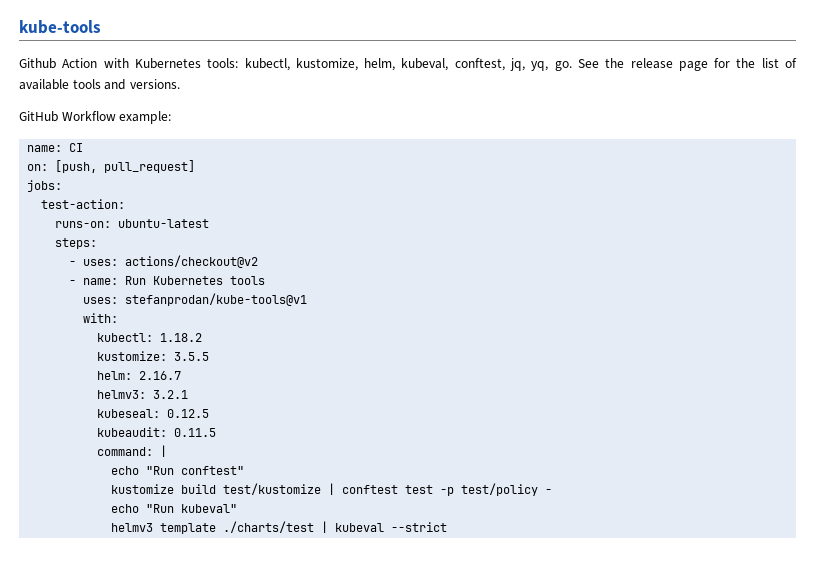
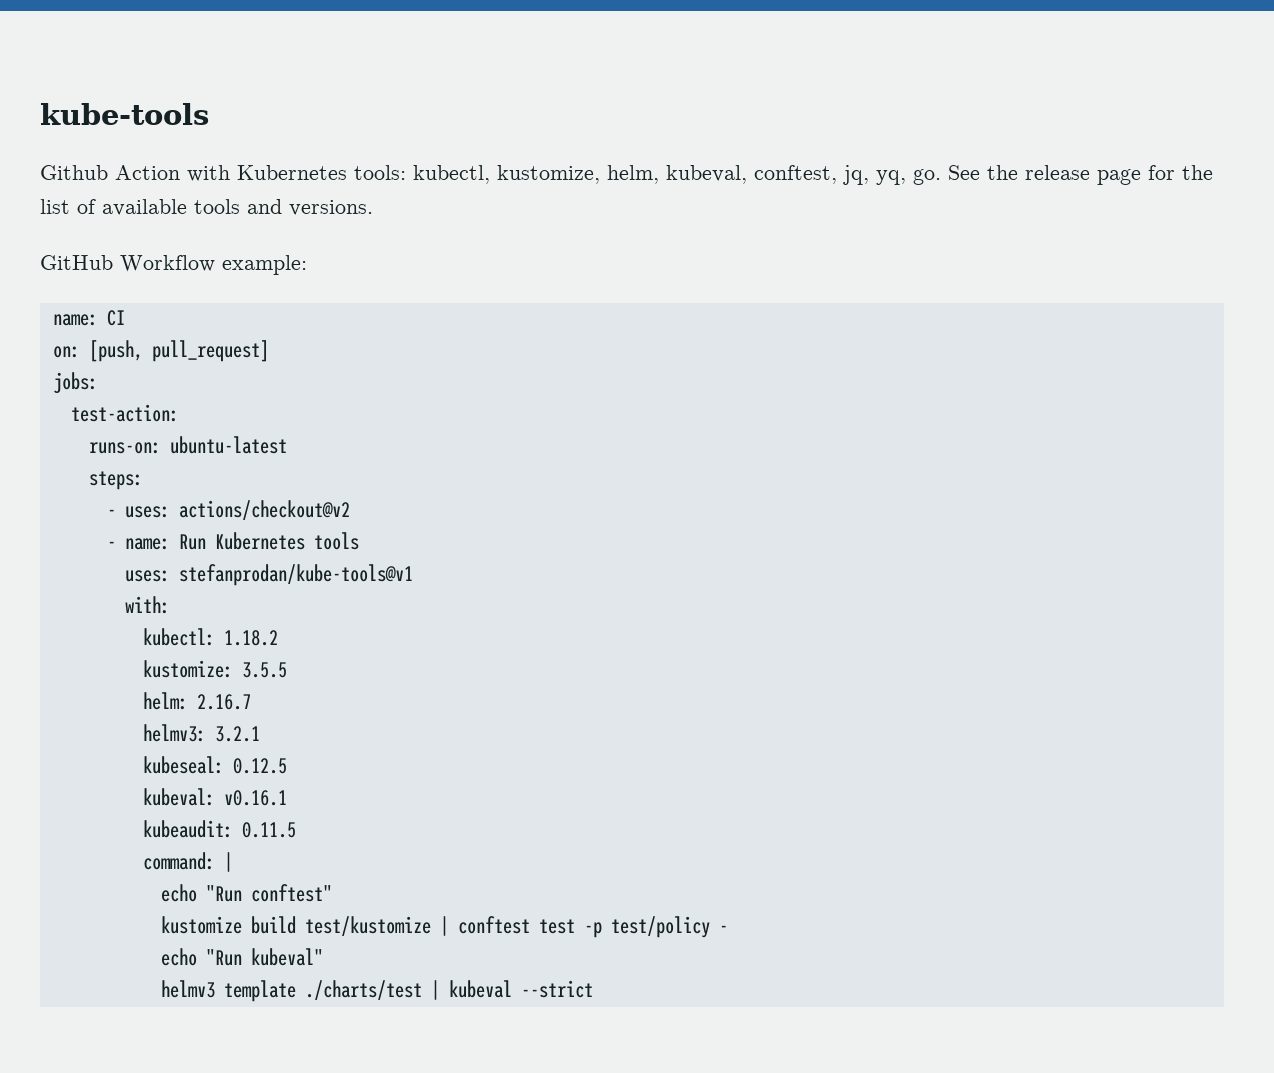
+ kubeval: v0.16.1

